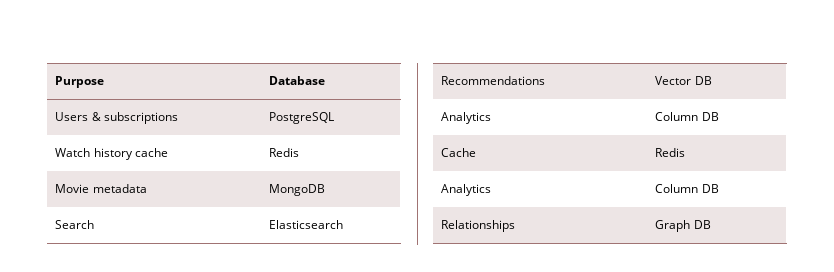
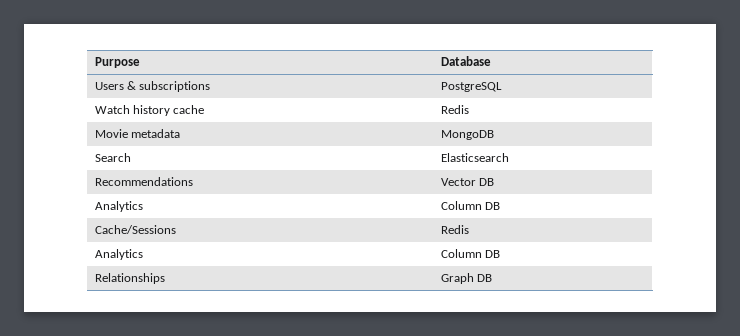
- Cache | Redis
+ Cache/Sessions | Redis

